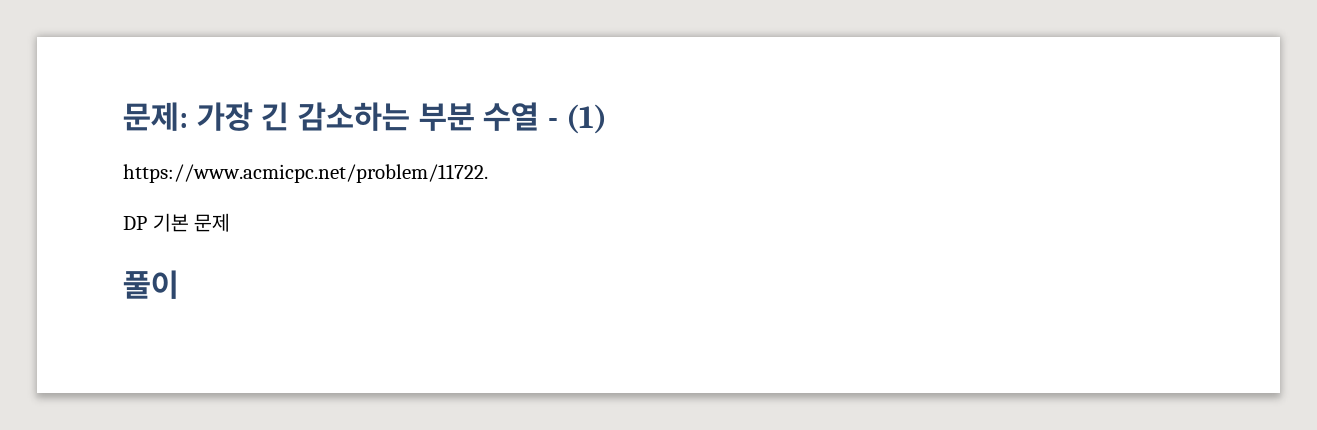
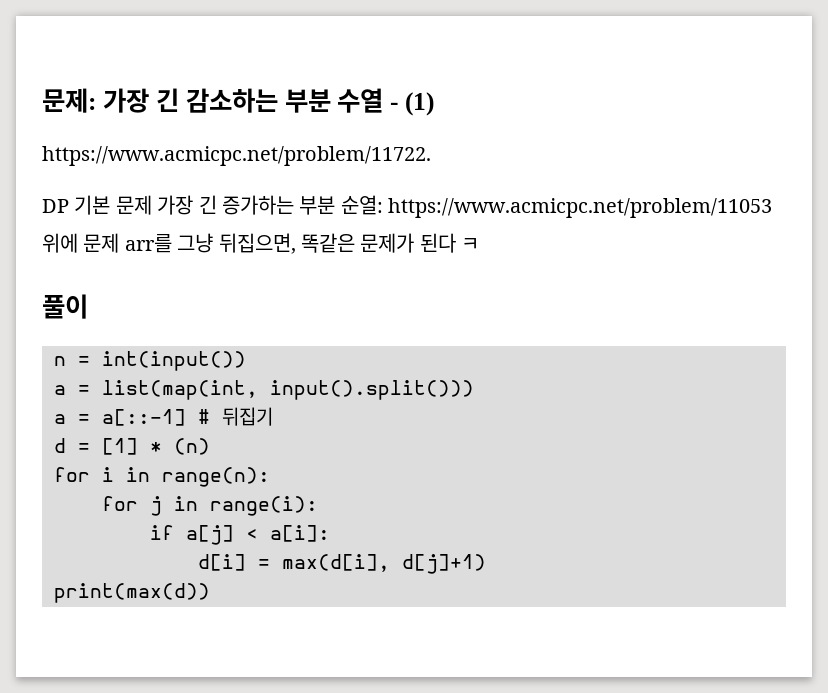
- DP 기본 문제
+ DP 기본 문제 가장 긴 증가하는 부분 순열: https://www.acmicpc.net/problem/11053
+ 위에 문제 arr를 그냥 뒤집으면, 똑같은 문제가 된다 ㅋ
  풀이
+ n = int(input())
+ a = list(map(int, input().split()))
+ a = a[::-1] # 뒤집기
+ d = [1] * (n)
+ for i in range(n):
+ for j in range(i):
+ if a[j] < a[i]:
+ d[i] = max(d[i], d[j]+1)
+ print(max(d))

